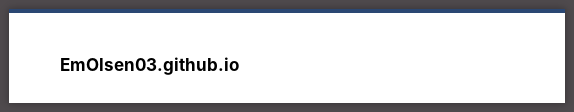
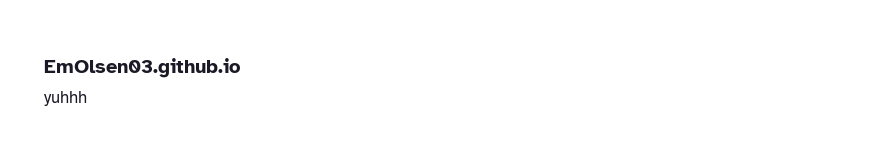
+ yuhhh

